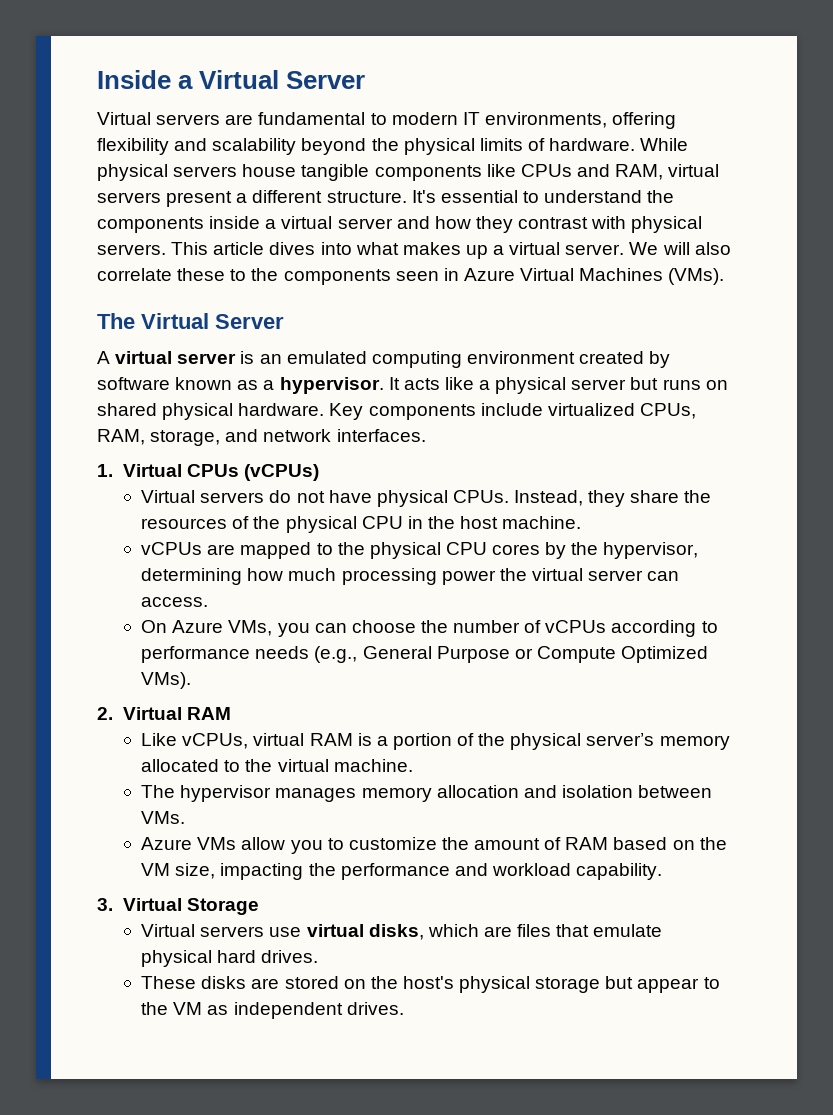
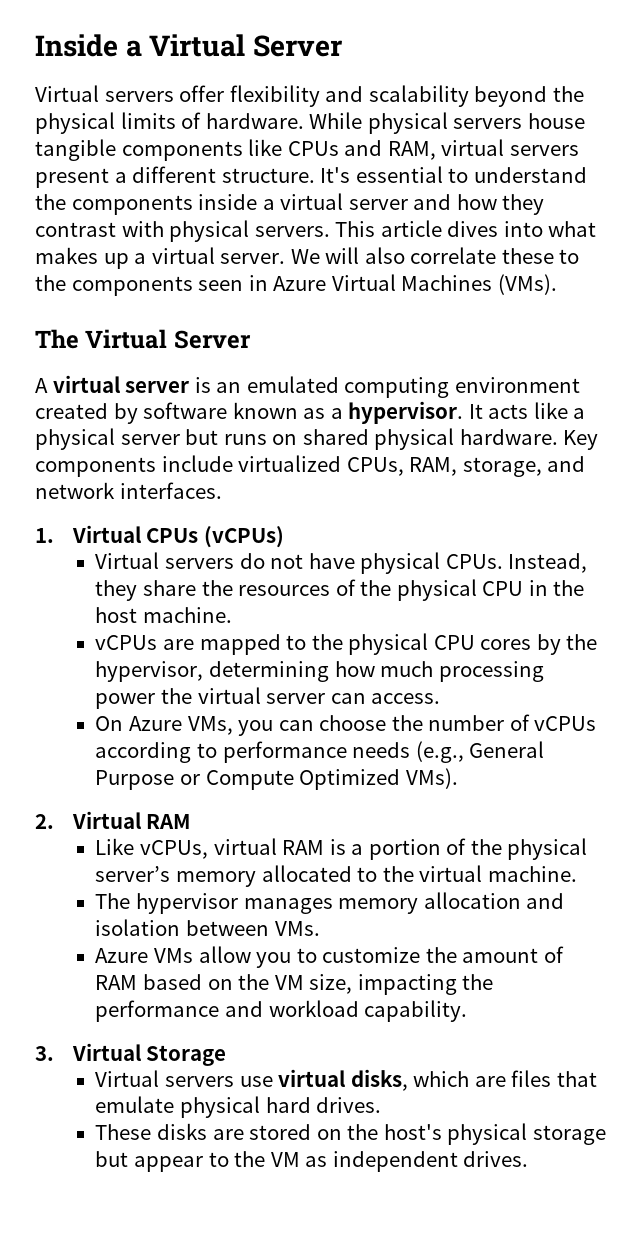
- Virtual servers are fundamental to modern IT environments, offering flexibility and scalability beyond the physical limits of hardware.
+ Virtual servers offer flexibility and scalability beyond the physical limits of hardware.

